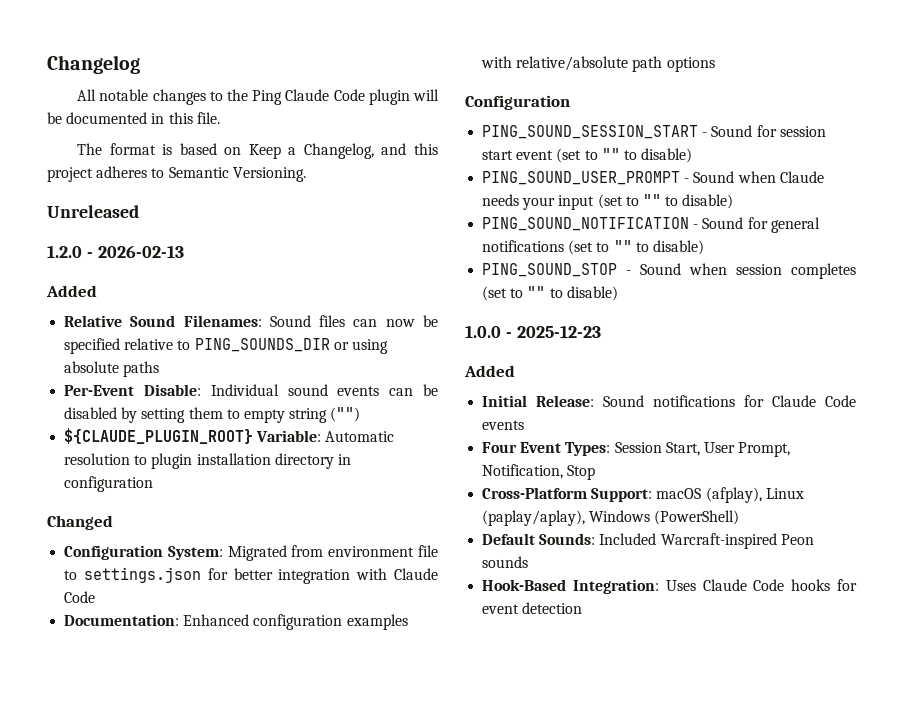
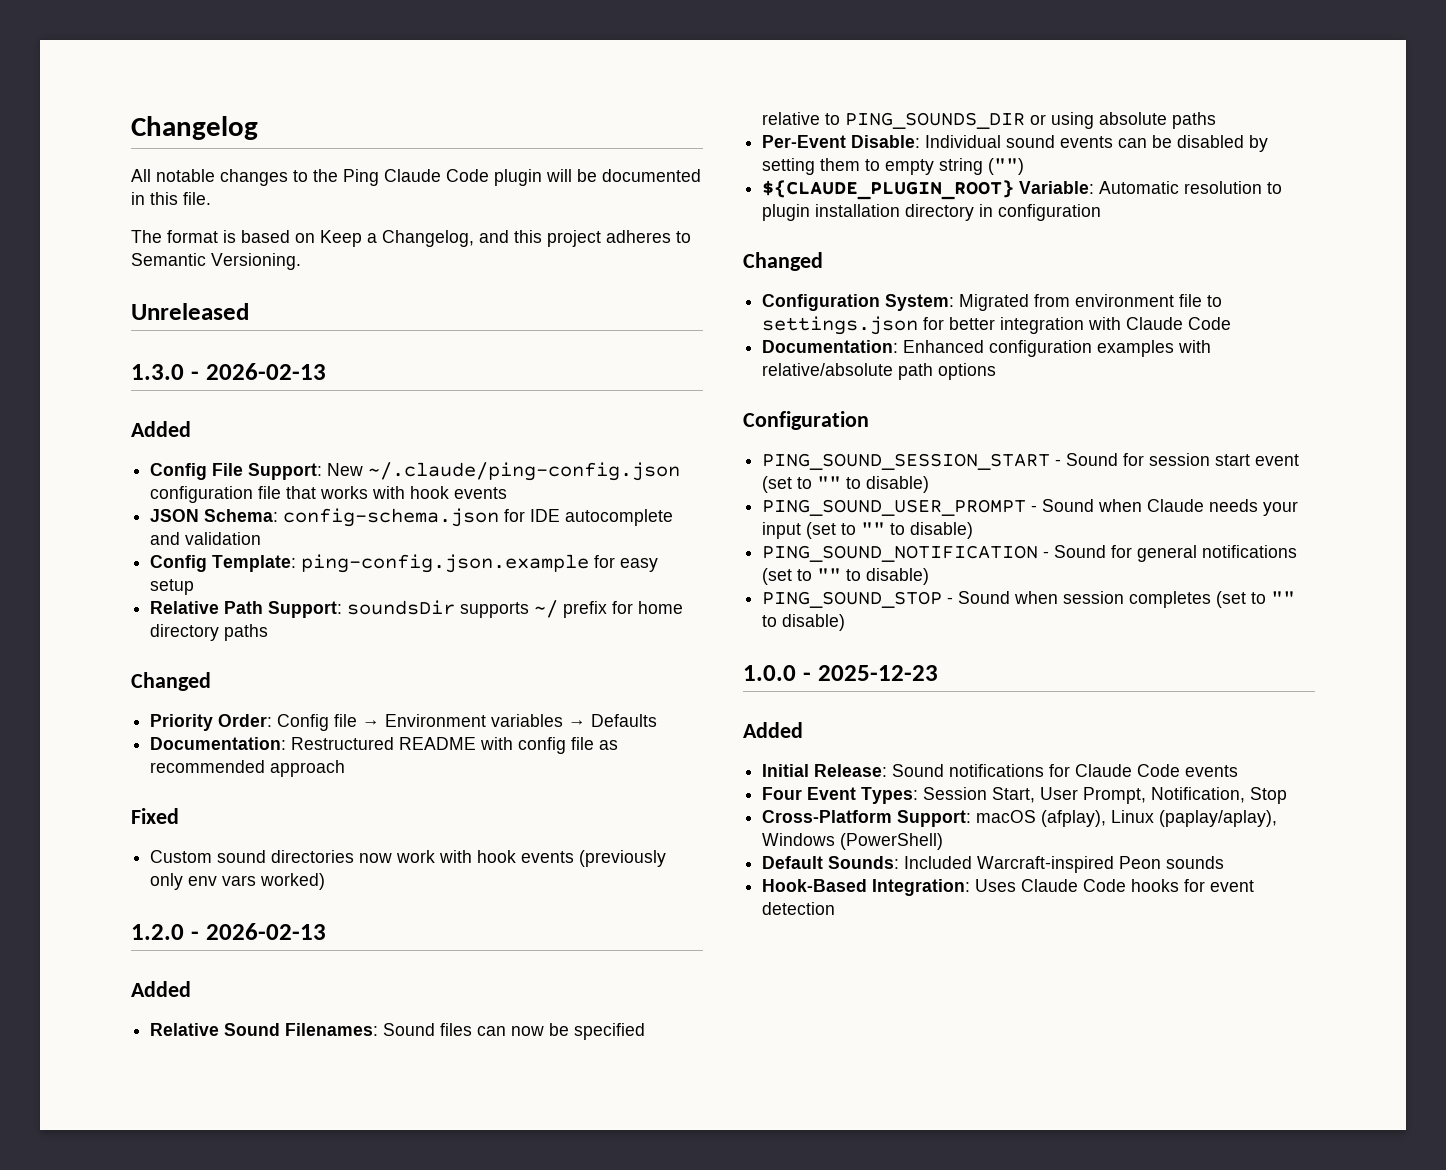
+ 1.3.0 - 2026-02-13
+ Added
+ Config File Support: New ~/.claude/ping-config.json configuration file that works with hook events
+ JSON Schema: config-schema.json for IDE autocomplete and validation
+ Config Template: ping-config.json.example for easy setup
+ Relative Path Support: soundsDir supports ~/ prefix for home directory paths
+ Changed
+ Priority Order: Config file → Environment variables → Defaults
+ Documentation: Restructured README with config file as recommended approach
+ Fixed
+ Custom sound directories now work with hook events (previously only env vars worked)

